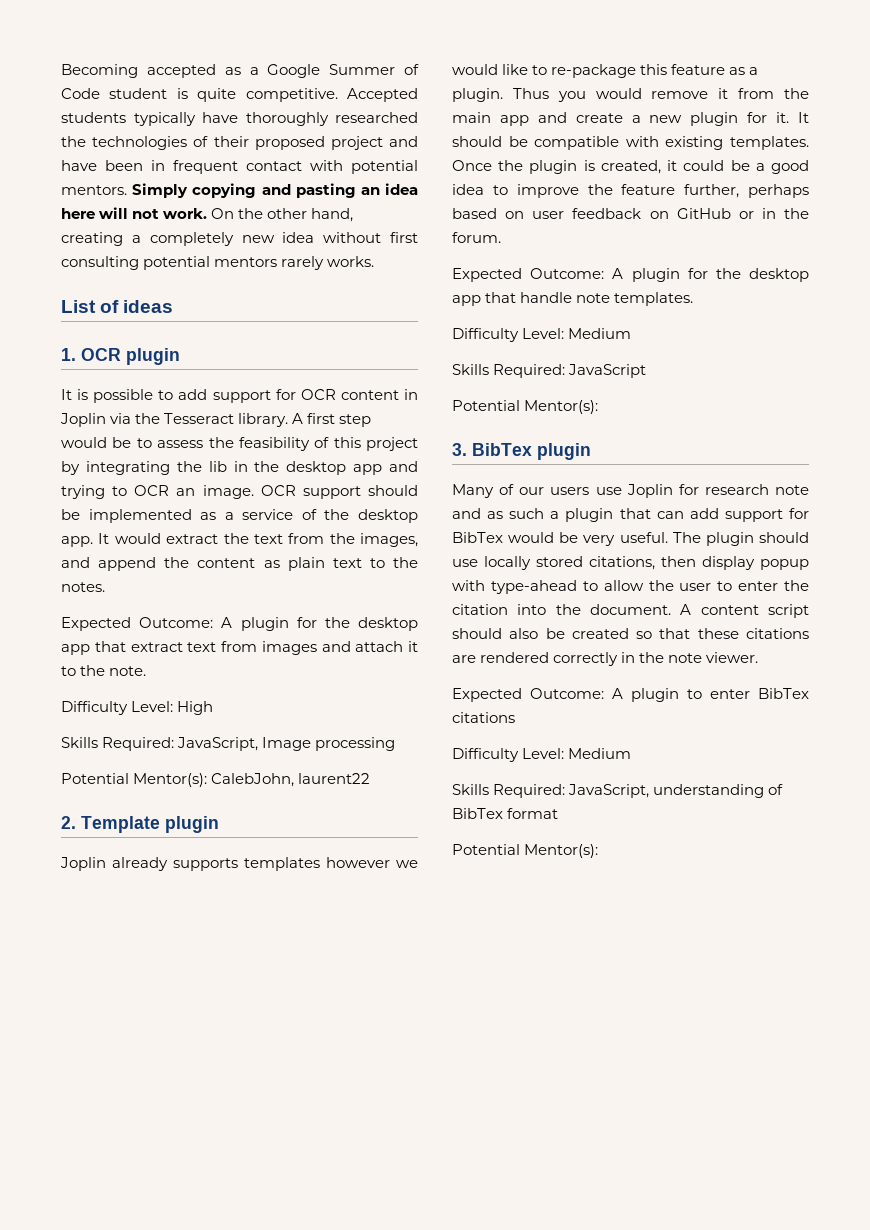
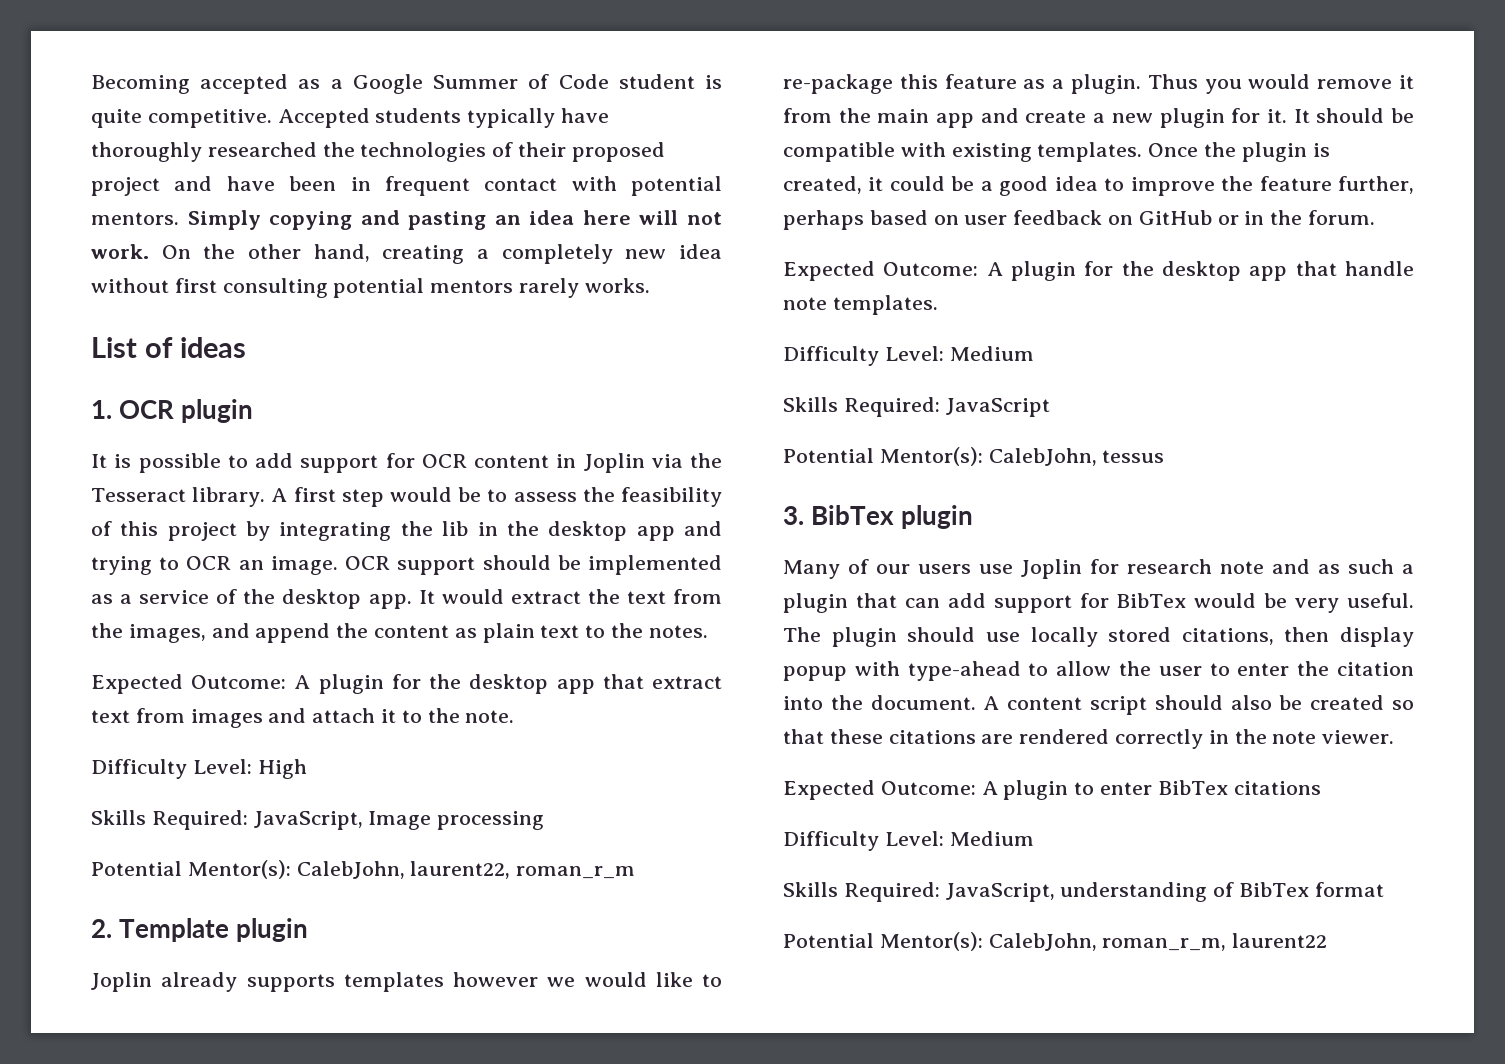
- Potential Mentor(s): CalebJohn, laurent22
+ Potential Mentor(s): CalebJohn, laurent22, roman_r_m
  Skills Required: JavaScript
- Potential Mentor(s):
+ Potential Mentor(s): CalebJohn, tessus
  Skills Required: JavaScript, understanding of BibTex format
- Potential Mentor(s):
+ Potential Mentor(s): CalebJohn, roman_r_m, laurent22

